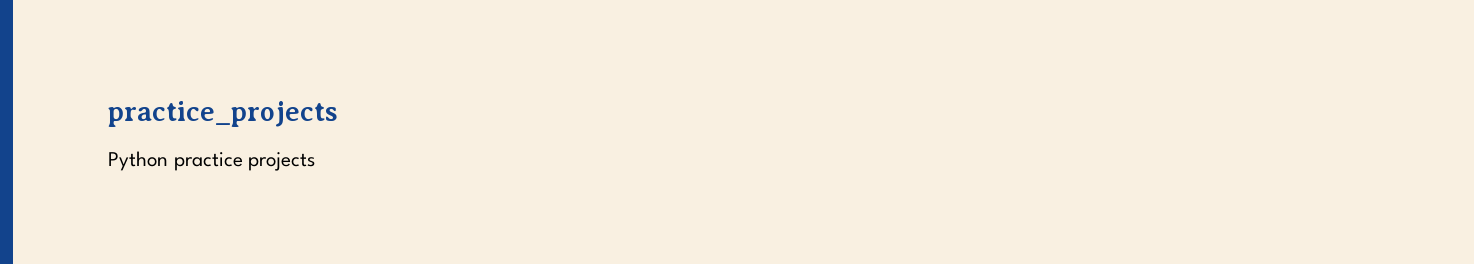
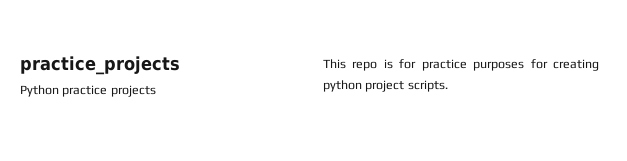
+ This repo is for practice purposes for creating python project scripts.

